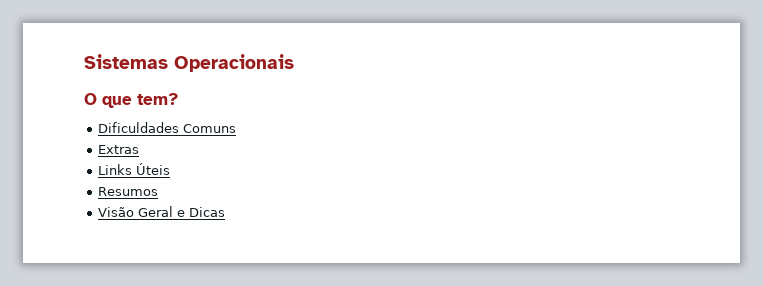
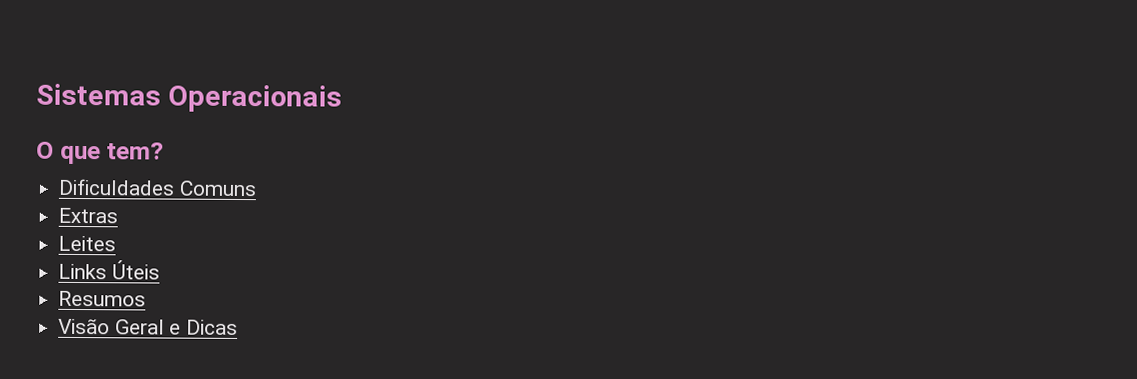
+ Leites

